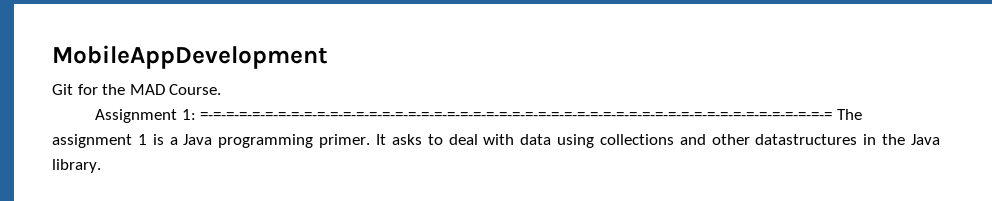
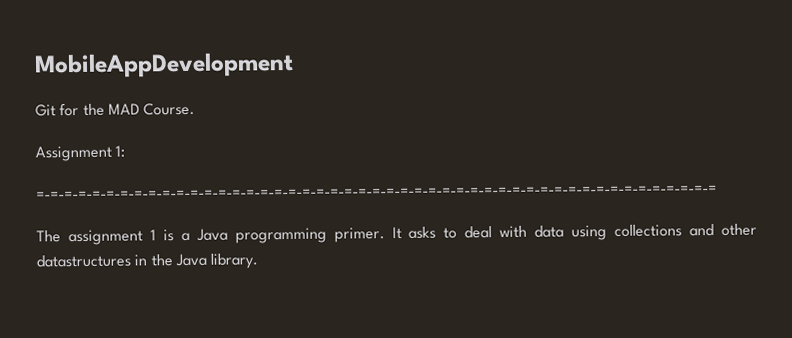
- Assignment 1: =-=-=-=-=-=-=-=-=-=-=-=-=-=-=-=-=-=-=-=-=-=-=-=-=-=-=-=-=-=-=-=-=-=-=-=-=-=-=-=-=-=-=-=-=-=-=-=-= The assignment 1 is a Java programming primer.
+ Assignment 1:
+ =-=-=-=-=-=-=-=-=-=-=-=-=-=-=-=-=-=-=-=-=-=-=-=-=-=-=-=-=-=-=-=-=-=-=-=-=-=-=-=-=-=-=-=-=-=-=-=-=
+ The assignment 1 is a Java programming primer.

